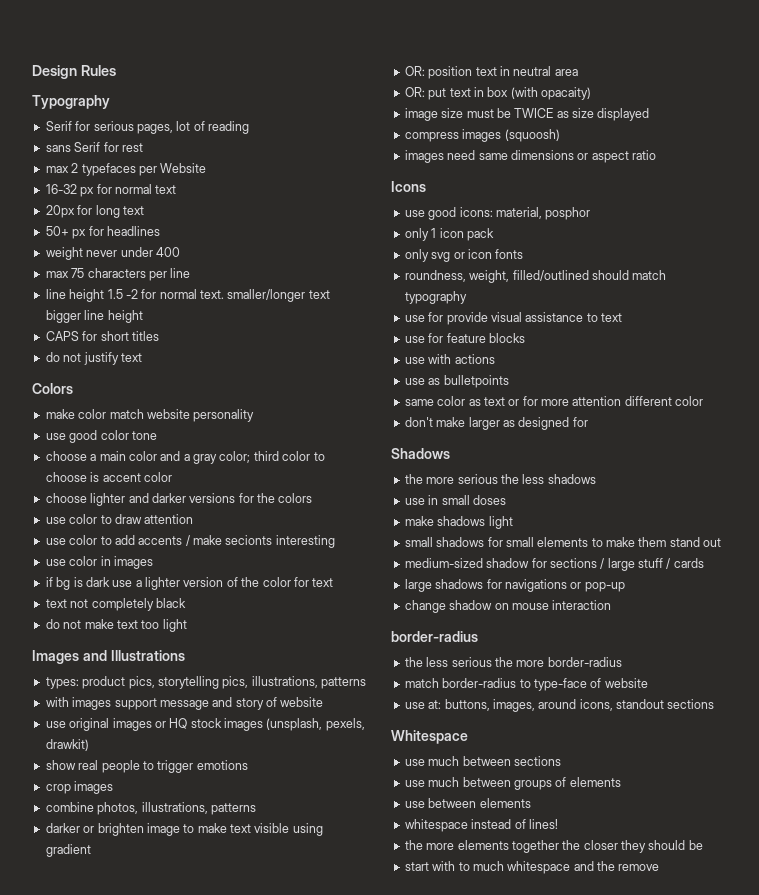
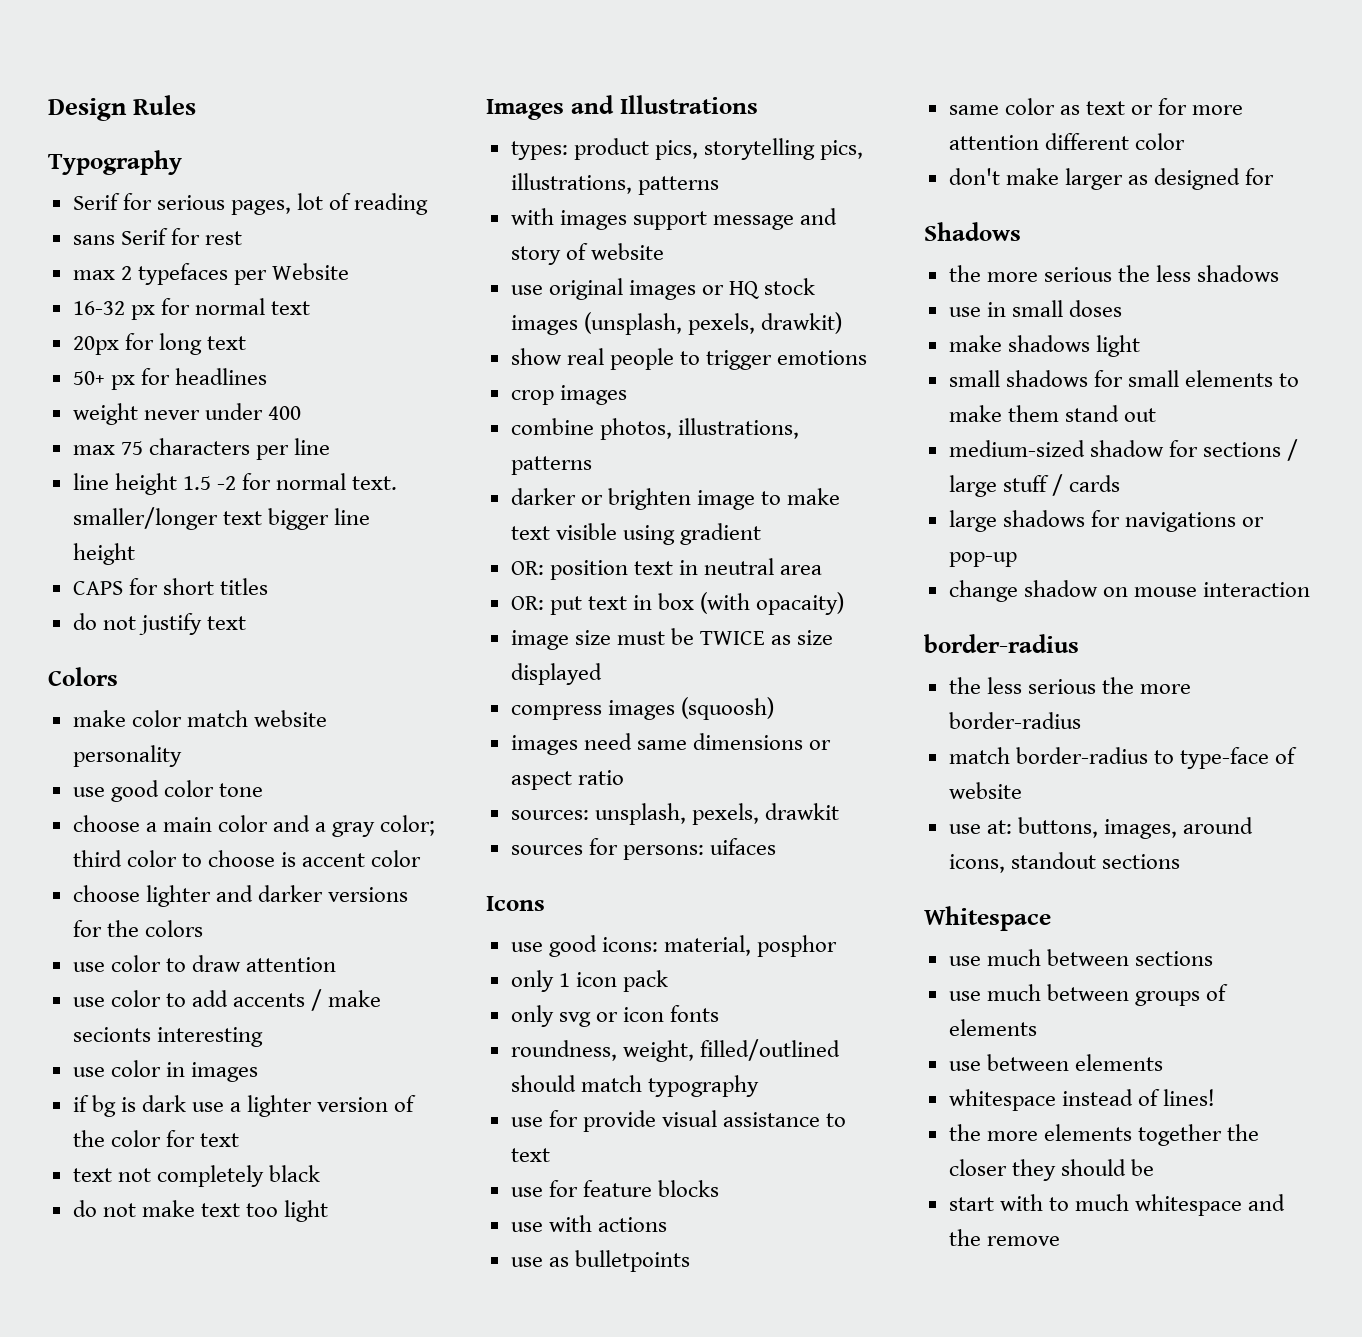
+ sources: unsplash, pexels, drawkit
+ sources for persons: uifaces

